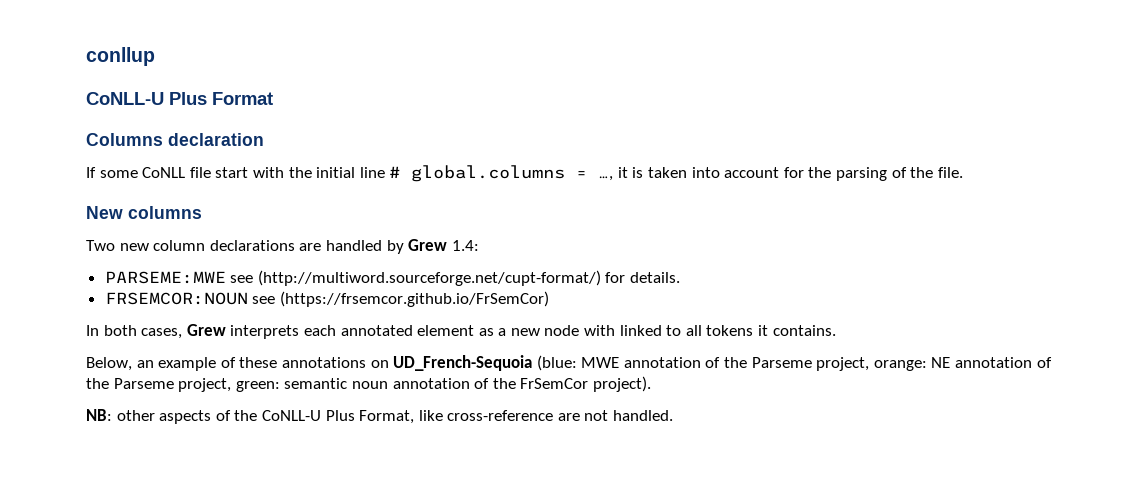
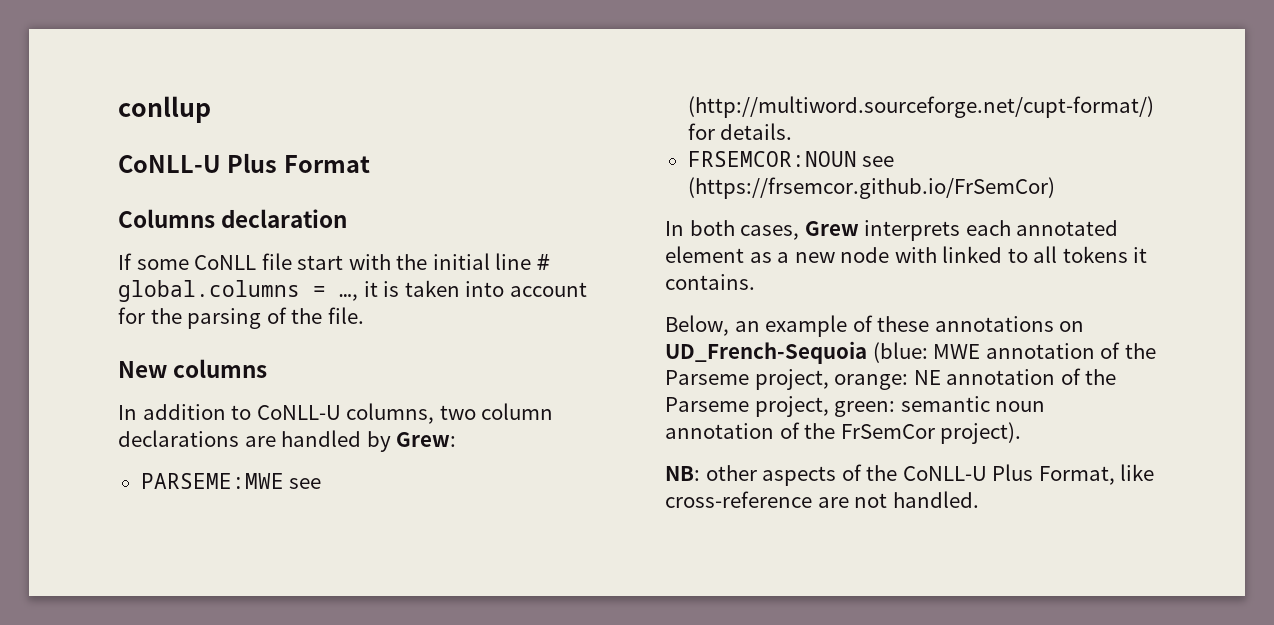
- Two new column declarations are handled by Grew 1.4:
+ In addition to CoNLL-U columns, two column declarations are handled by Grew:

